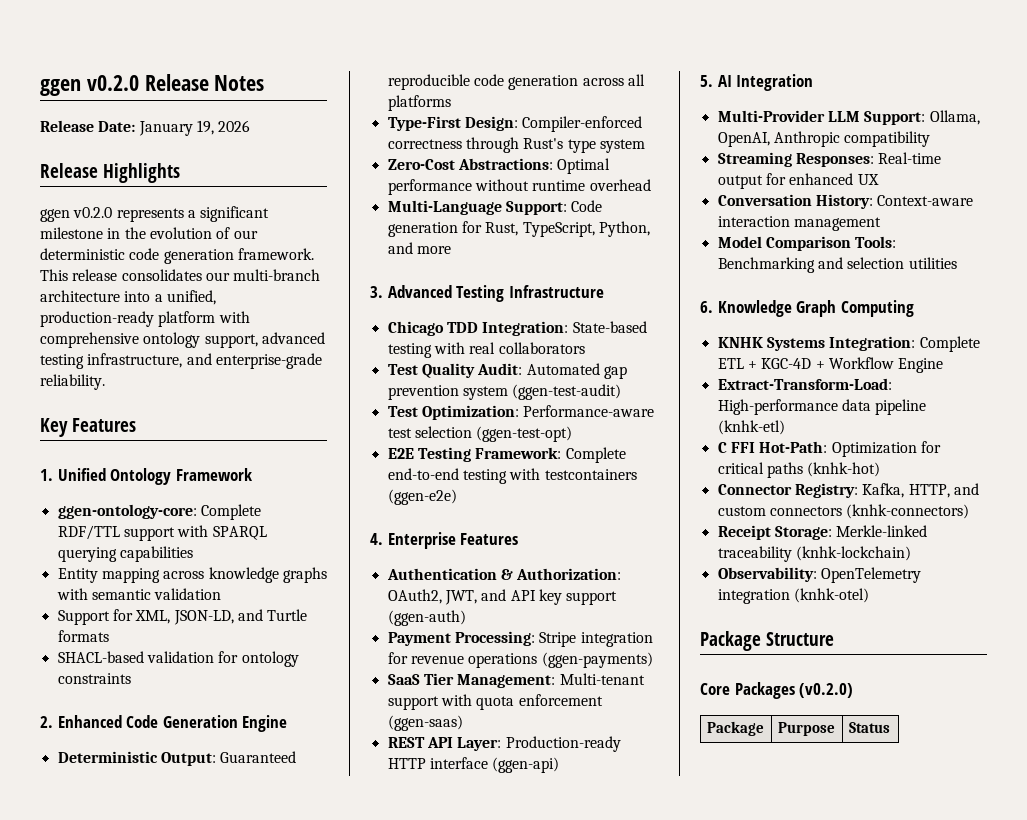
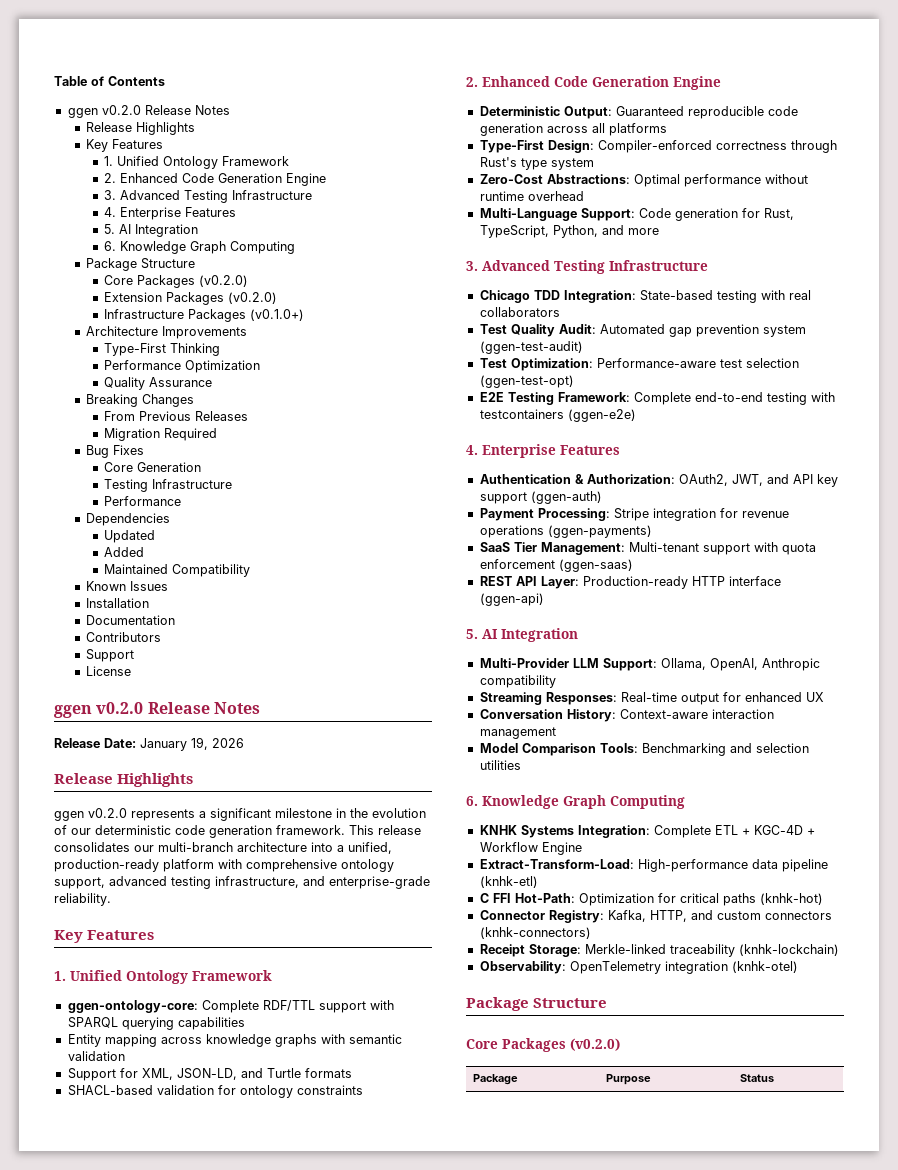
+ Table of Contents
+ ggen v0.2.0 Release Notes
+ Release Highlights
+ Key Features
+ 1. Unified Ontology Framework
+ 2. Enhanced Code Generation Engine
+ 3. Advanced Testing Infrastructure
+ 4. Enterprise Features
+ 5. AI Integration
+ 6. Knowledge Graph Computing
+ Package Structure
+ Core Packages (v0.2.0)
+ Extension Packages (v0.2.0)
+ Infrastructure Packages (v0.1.0+)
+ Architecture Improvements
+ Type-First Thinking
+ Performance Optimization
+ Quality Assurance
+ Breaking Changes
+ From Previous Releases
+ Migration Required
+ Bug Fixes
+ Core Generation
+ Testing Infrastructure
+ Performance
+ Dependencies
+ Updated
+ Added
+ Maintained Compatibility
+ Known Issues
+ Installation
+ Documentation
+ Contributors
+ Support
+ License

